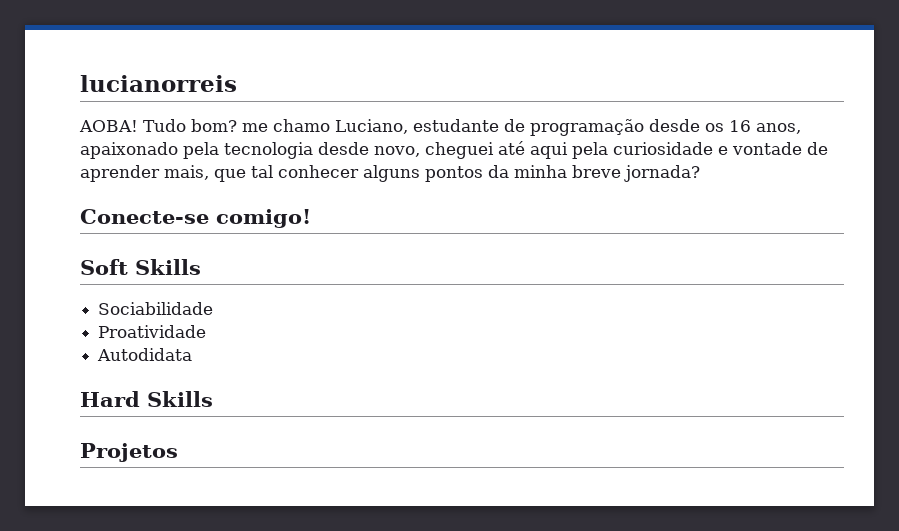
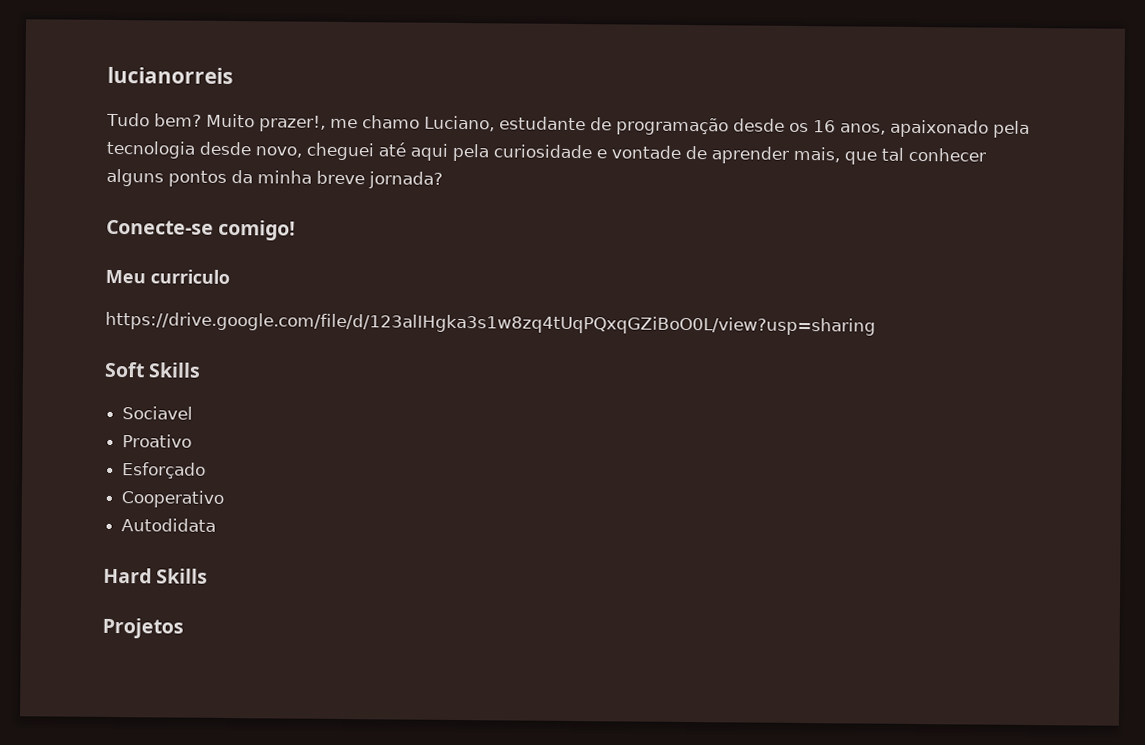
- AOBA! Tudo bom? me chamo Luciano, estudante de programação desde os 16 anos, apaixonado pela tecnologia desde novo, cheguei até aqui pela curiosidade e vontade de aprender mais, que tal conhecer alguns pontos da minha breve jornada?
+ Tudo bem? Muito prazer!, me chamo Luciano, estudante de programação desde os 16 anos, apaixonado pela tecnologia desde novo, cheguei até aqui pela curiosidade e vontade de aprender mais, que tal conhecer alguns pontos da minha breve jornada?
+ Meu curriculo
+ https://drive.google.com/file/d/123alIHgka3s1w8zq4tUqPQxqGZiBoO0L/view?usp=sharing
- Sociabilidade
- Proatividade
+ Sociavel
+ Proativo
+ Esforçado
+ Cooperativo

